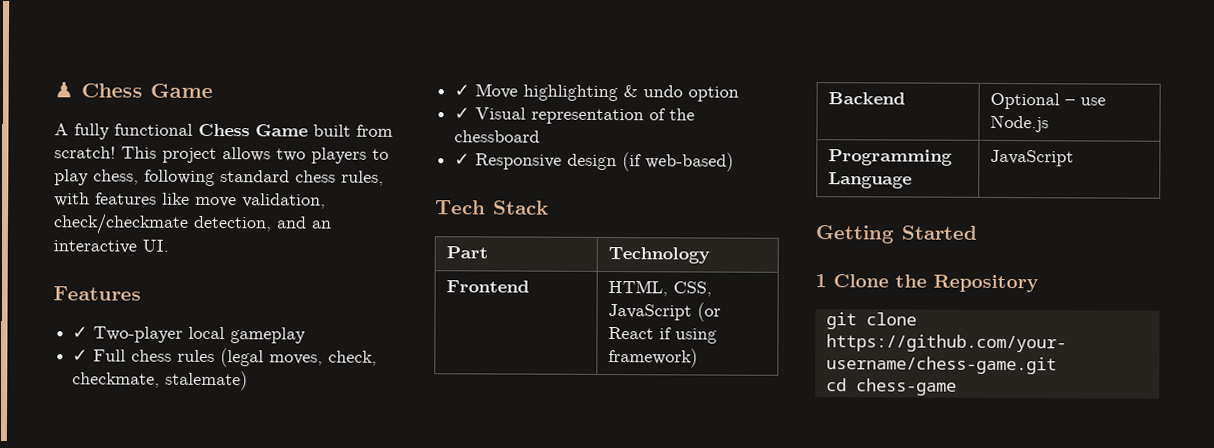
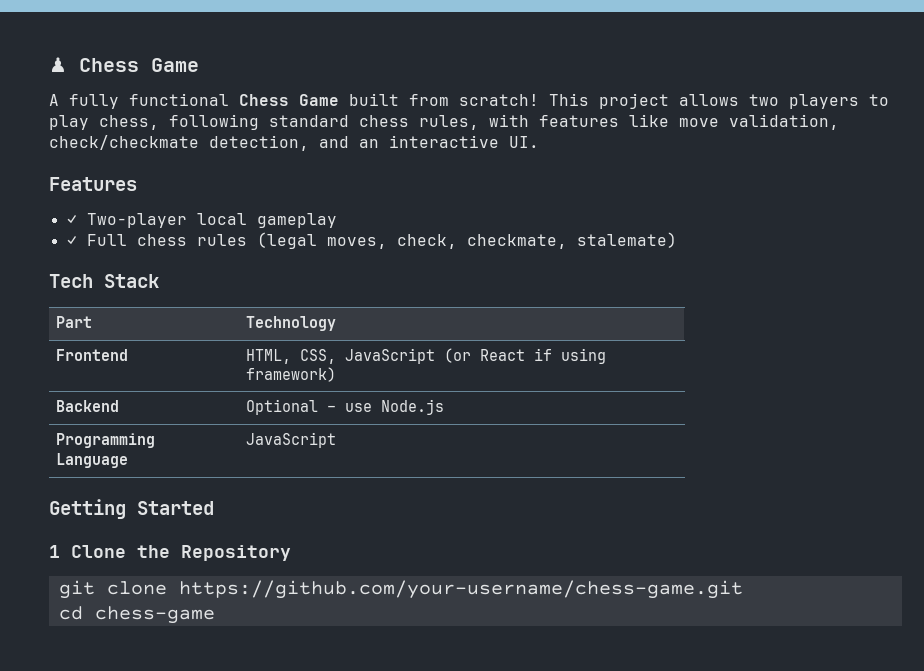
- ✓ Move highlighting & undo option
- ✓ Visual representation of the chessboard
- ✓ Responsive design (if web-based)

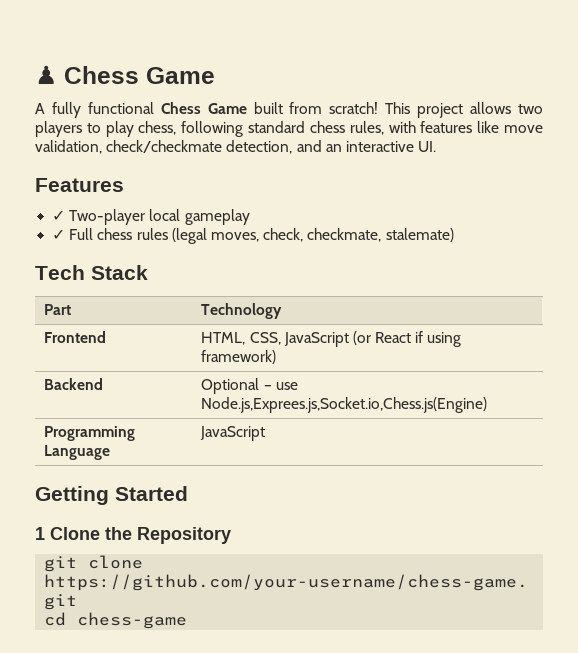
- Backend | Optional – use Node.js
+ Backend | Optional – use Node.js,Exprees.js,Socket.io,Chess.js(Engine)

